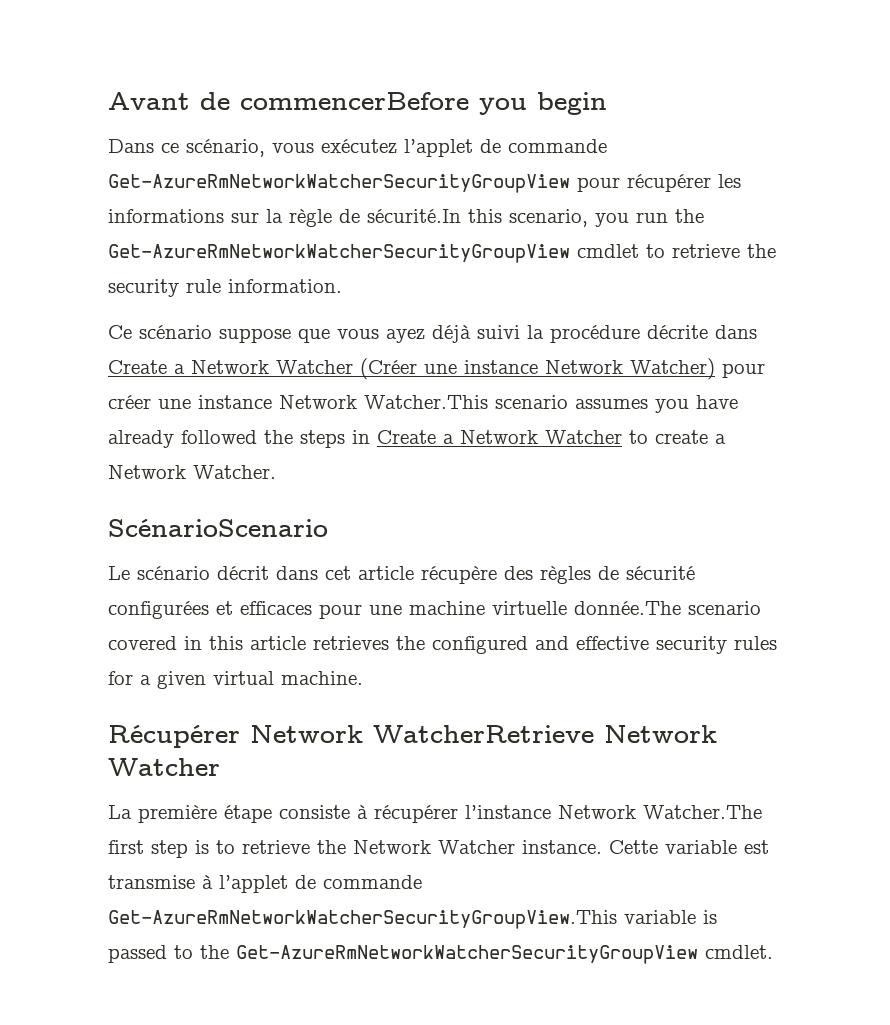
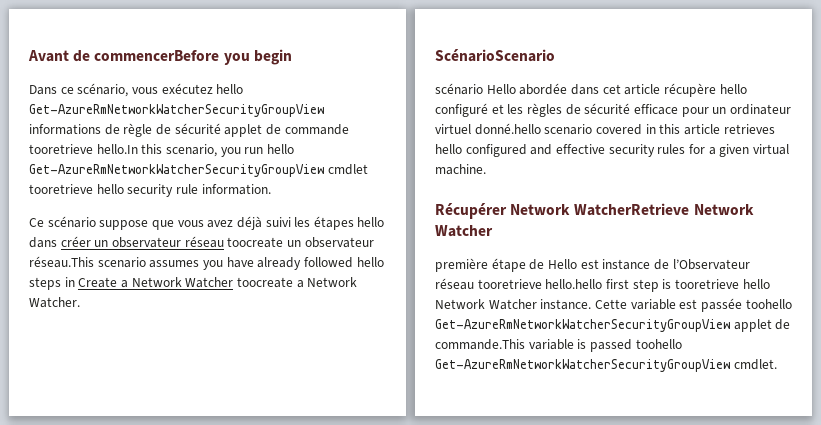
- Dans ce scénario, vous exécutez l’applet de commande Get-AzureRmNetworkWatcherSecurityGroupView pour récupérer les informations sur la règle de sécurité.In this scenario, you run the Get-AzureRmNetworkWatcherSecurityGroupView cmdlet to retrieve the security rule information.
+ Dans ce scénario, vous exécutez hello Get-AzureRmNetworkWatcherSecurityGroupView informations de règle de sécurité applet de commande tooretrieve hello.In this scenario, you run hello Get-AzureRmNetworkWatcherSecurityGroupView cmdlet tooretrieve hello security rule information.
- Ce scénario suppose que vous ayez déjà suivi la procédure décrite dans Create a Network Watcher (Créer une instance Network Watcher) pour créer une instance Network Watcher.This scenario assumes you have already followed the steps in Create a Network Watcher to create a Network Watcher.
+ Ce scénario suppose que vous avez déjà suivi les étapes hello dans créer un observateur réseau toocreate un observateur réseau.This scenario assumes you have already followed hello steps in Create a Network Watcher toocreate a Network Watcher.
- Le scénario décrit dans cet article récupère des règles de sécurité configurées et efficaces pour une machine virtuelle donnée.The scenario covered in this article retrieves the configured and effective security rules for a given virtual machine.
+ scénario Hello abordée dans cet article récupère hello configuré et les règles de sécurité efficace pour un ordinateur virtuel donné.hello scenario covered in this article retrieves hello configured and effective security rules for a given virtual machine.
- La première étape consiste à récupérer l’instance Network Watcher.The first step is to retrieve the Network Watcher instance.
+ première étape de Hello est instance de l’Observateur réseau tooretrieve hello.hello first step is tooretrieve hello Network Watcher instance.
- Cette variable est transmise à l’applet de commande Get-AzureRmNetworkWatcherSecurityGroupView.This variable is passed to the Get-AzureRmNetworkWatcherSecurityGroupView cmdlet.
+ Cette variable est passée toohello Get-AzureRmNetworkWatcherSecurityGroupView applet de commande.This variable is passed toohello Get-AzureRmNetworkWatcherSecurityGroupView cmdlet.

